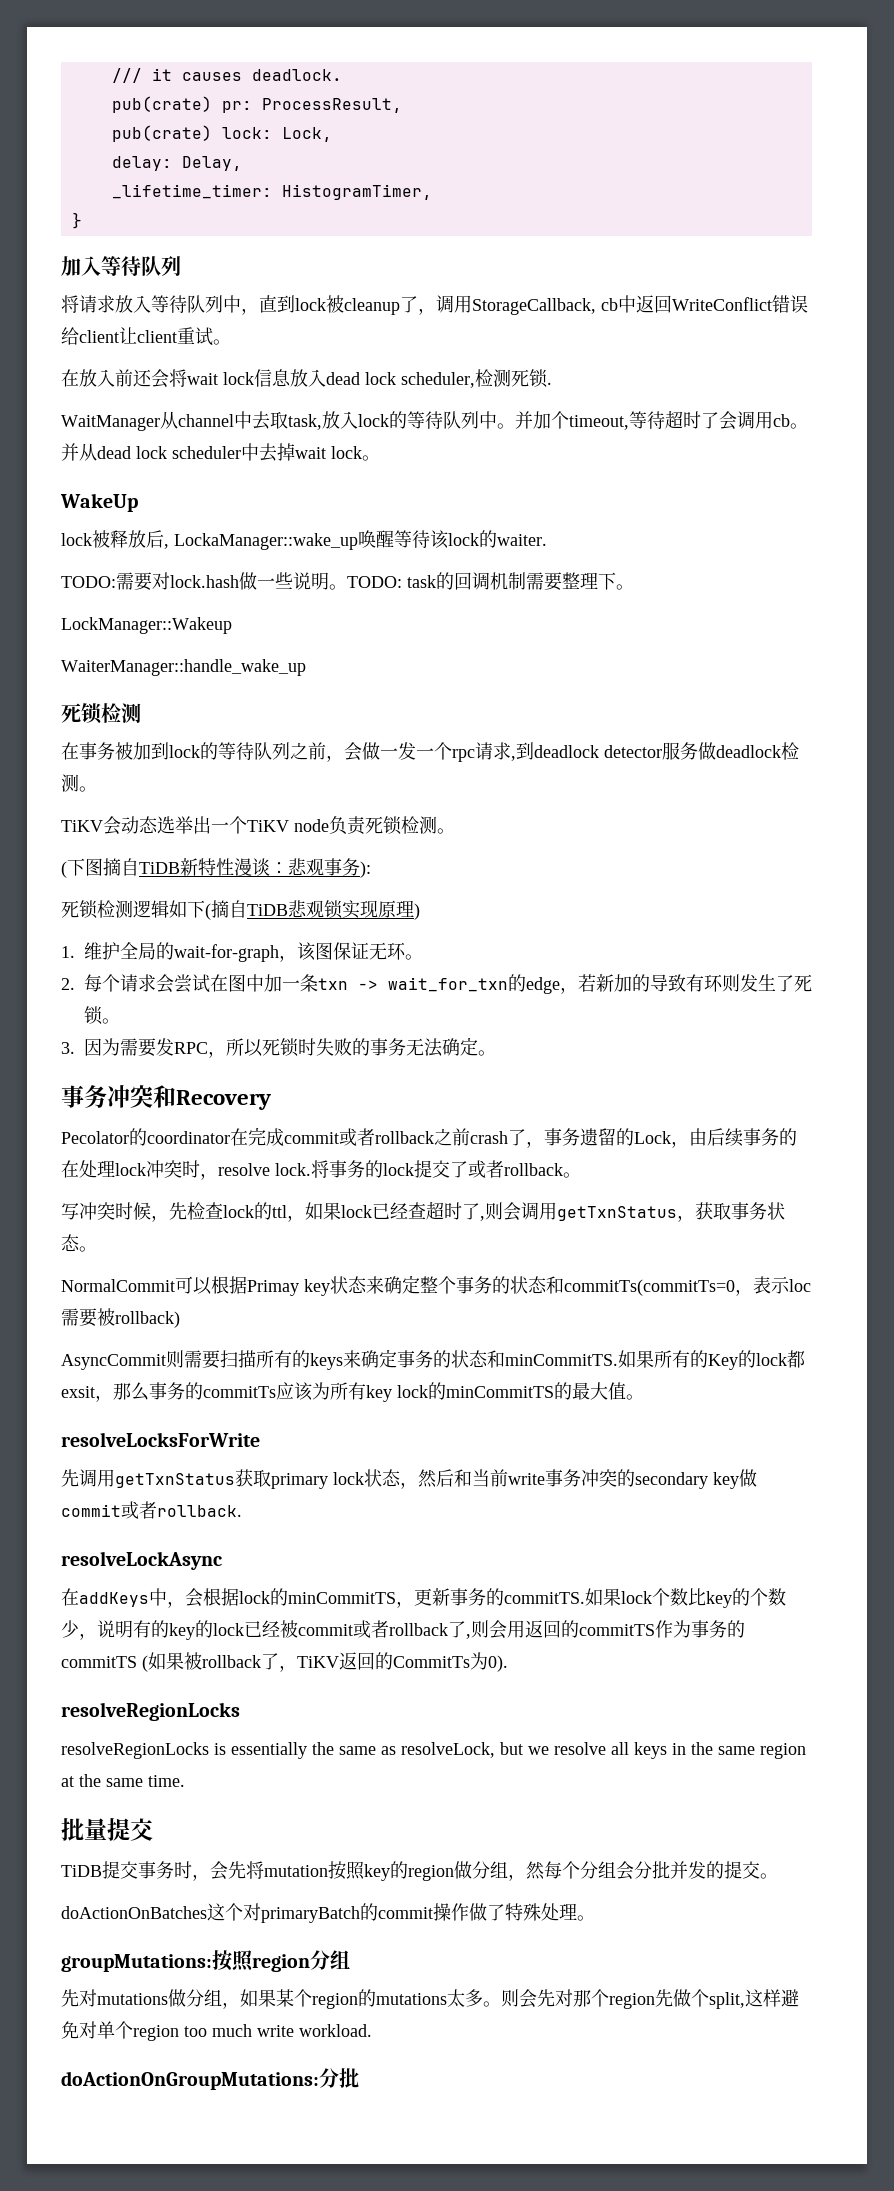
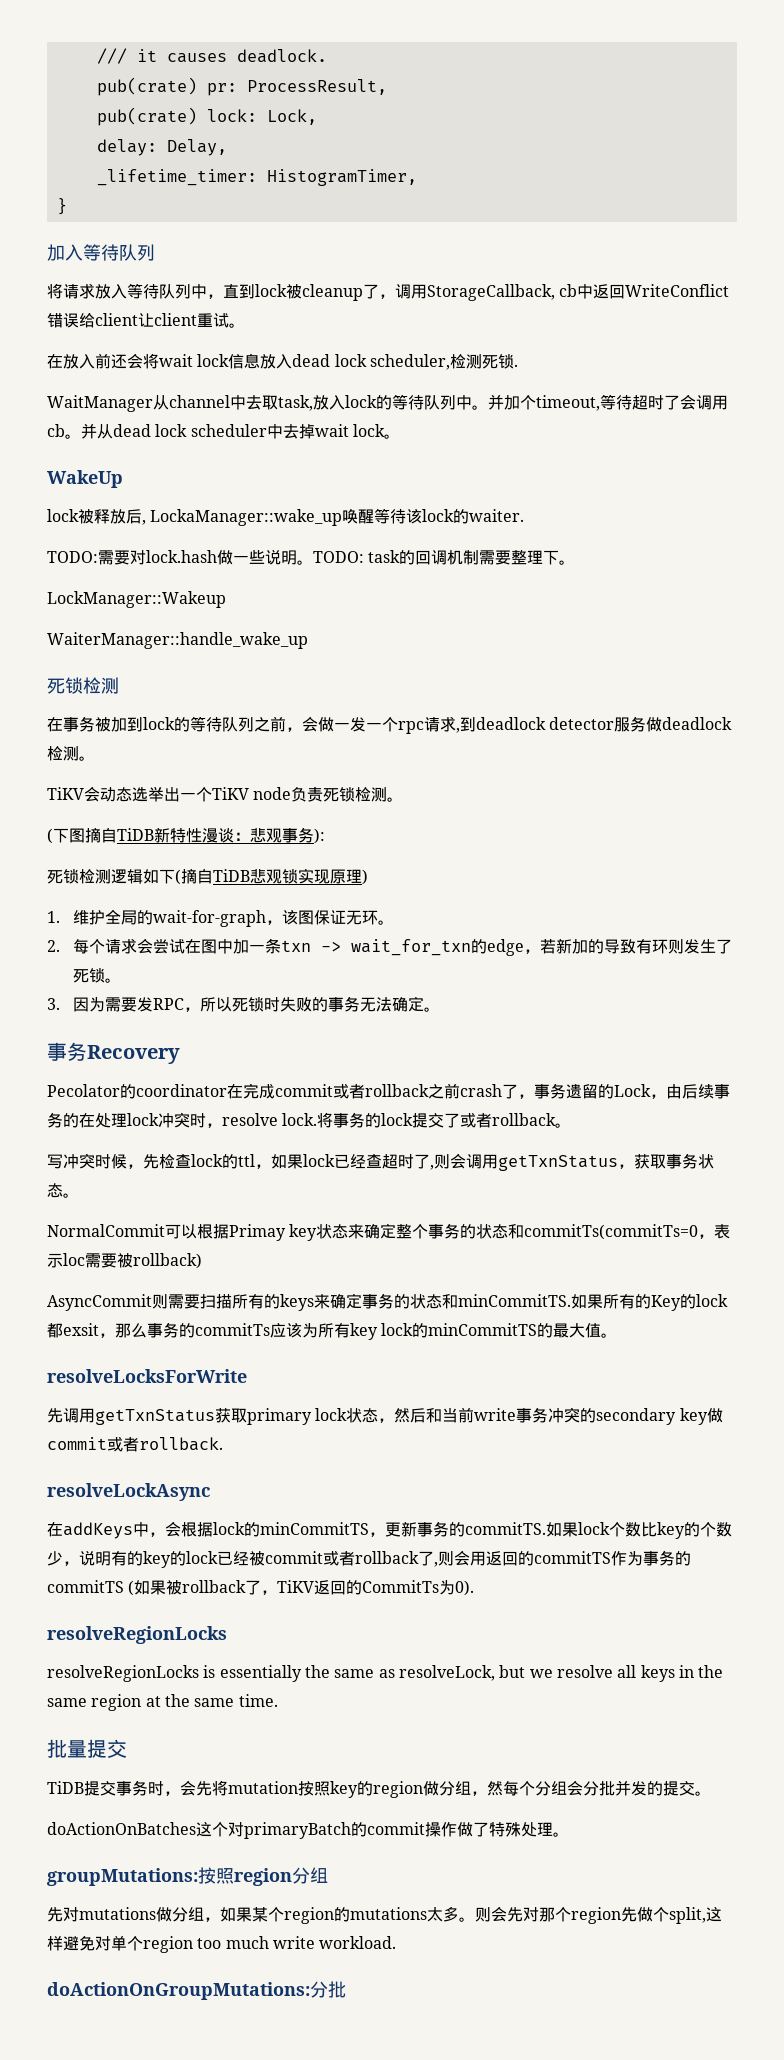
- 事务冲突和Recovery
+ 事务Recovery

